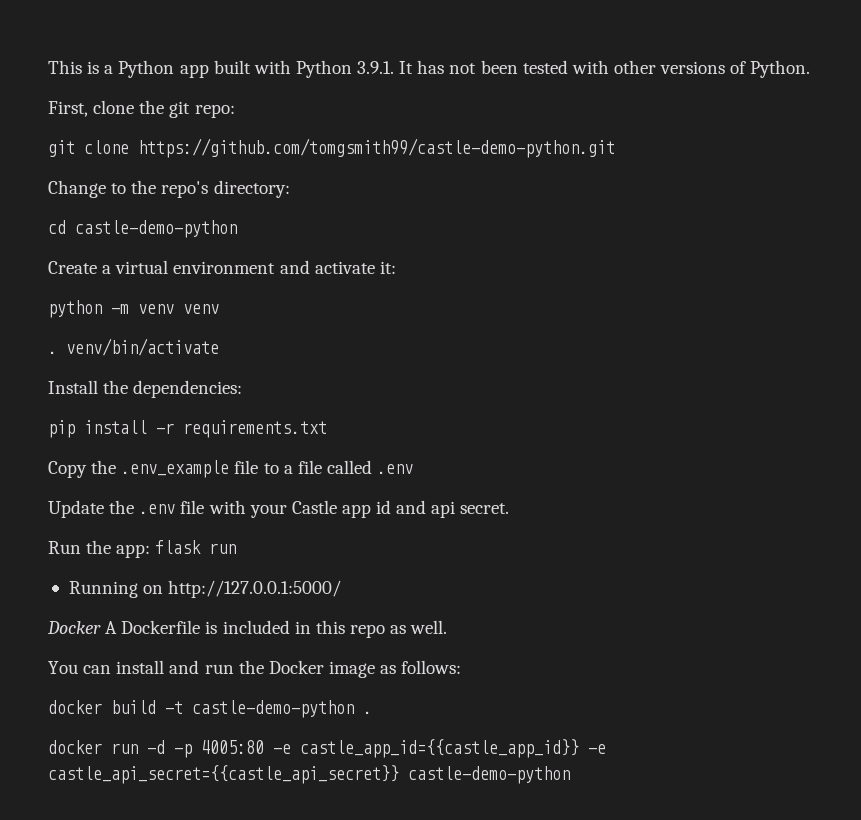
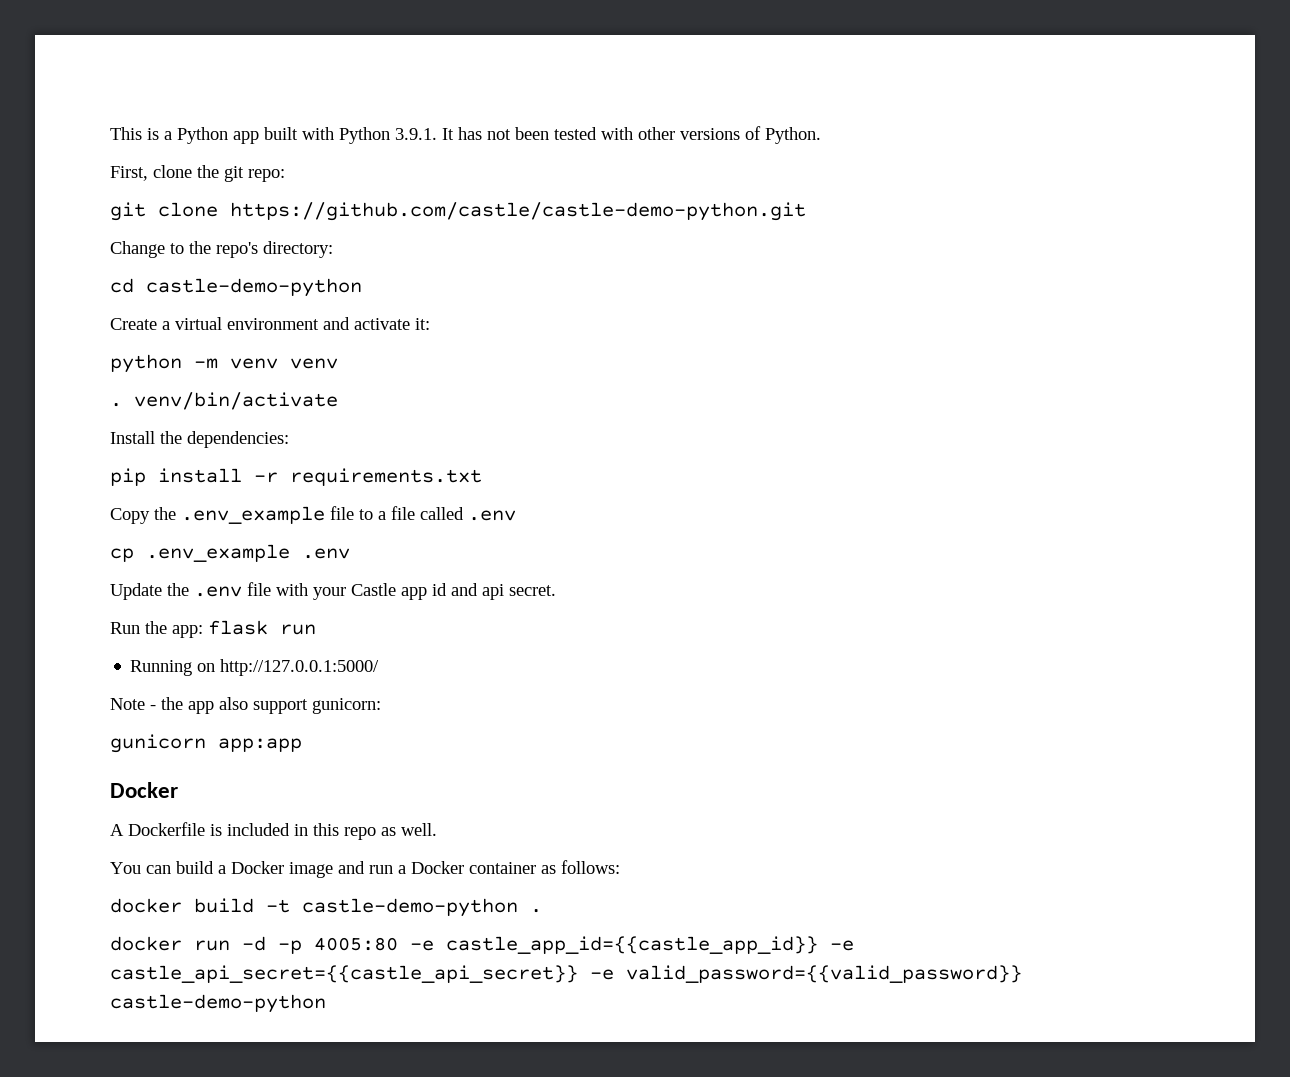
- git clone https://github.com/tomgsmith99/castle-demo-python.git
+ git clone https://github.com/castle/castle-demo-python.git
+ cp .env_example .env
- Docker A Dockerfile is included in this repo as well.
+ Note - the app also support gunicorn:
+ gunicorn app:app
+ Docker
+ A Dockerfile is included in this repo as well.
- You can install and run the Docker image as follows:
+ You can build a Docker image and run a Docker container as follows:
- docker run -d -p 4005:80 -e castle_app_id={{castle_app_id}} -e castle_api_secret={{castle_api_secret}} castle-demo-python
+ docker run -d -p 4005:80 -e castle_app_id={{castle_app_id}} -e castle_api_secret={{castle_api_secret}} -e valid_password={{valid_password}} castle-demo-python

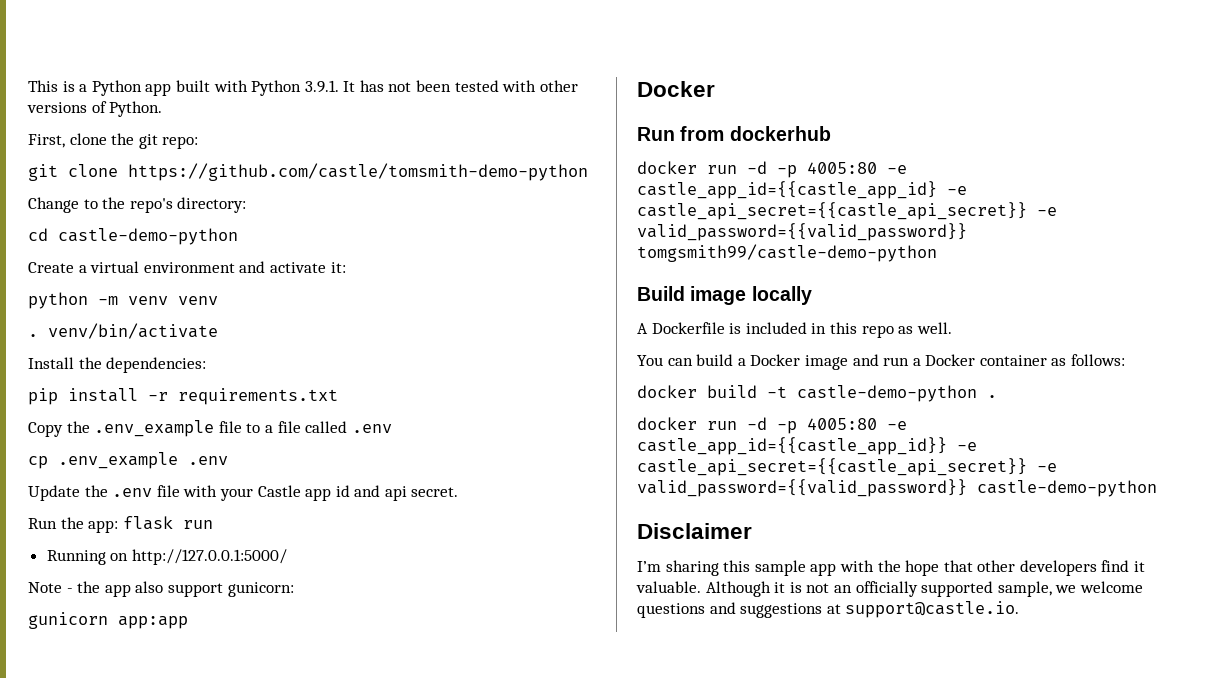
- git clone https://github.com/castle/castle-demo-python.git
+ git clone https://github.com/castle/tomsmith-demo-python
+ Run from dockerhub
+ docker run -d -p 4005:80 -e castle_app_id={{castle_app_id} -e castle_api_secret={{castle_api_secret}} -e valid_password={{valid_password}} tomgsmith99/castle-demo-python
+ Build image locally
+ Disclaimer
+ I’m sharing this sample app with the hope that other developers find it valuable. Although it is not an officially supported sample, we welcome questions and suggestions at support@castle.io.

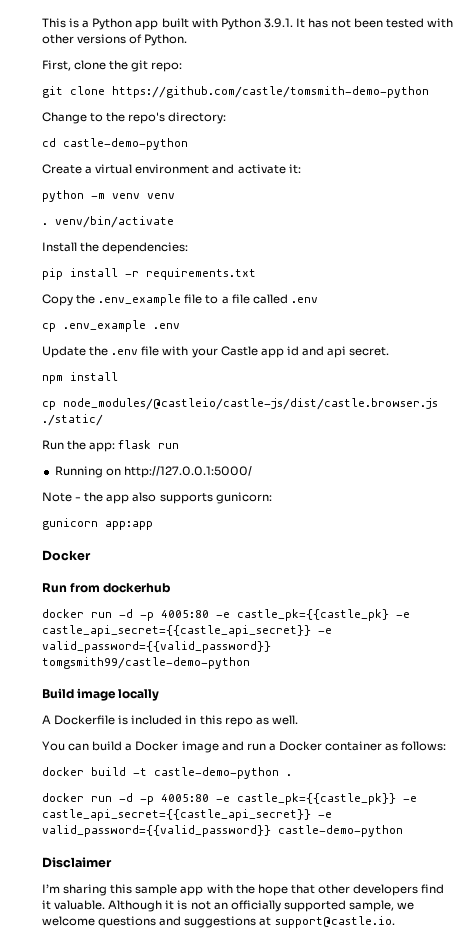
+ npm install
+ cp node_modules/@castleio/castle-js/dist/castle.browser.js ./static/
- Note - the app also support gunicorn:
+ Note - the app also supports gunicorn:
- docker run -d -p 4005:80 -e castle_app_id={{castle_app_id} -e castle_api_secret={{castle_api_secret}} -e valid_password={{valid_password}} tomgsmith99/castle-demo-python
+ docker run -d -p 4005:80 -e castle_pk={{castle_pk} -e castle_api_secret={{castle_api_secret}} -e valid_password={{valid_password}} tomgsmith99/castle-demo-python
- docker run -d -p 4005:80 -e castle_app_id={{castle_app_id}} -e castle_api_secret={{castle_api_secret}} -e valid_password={{valid_password}} castle-demo-python
+ docker run -d -p 4005:80 -e castle_pk={{castle_pk}} -e castle_api_secret={{castle_api_secret}} -e valid_password={{valid_password}} castle-demo-python

